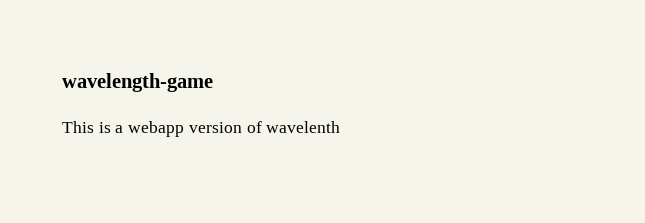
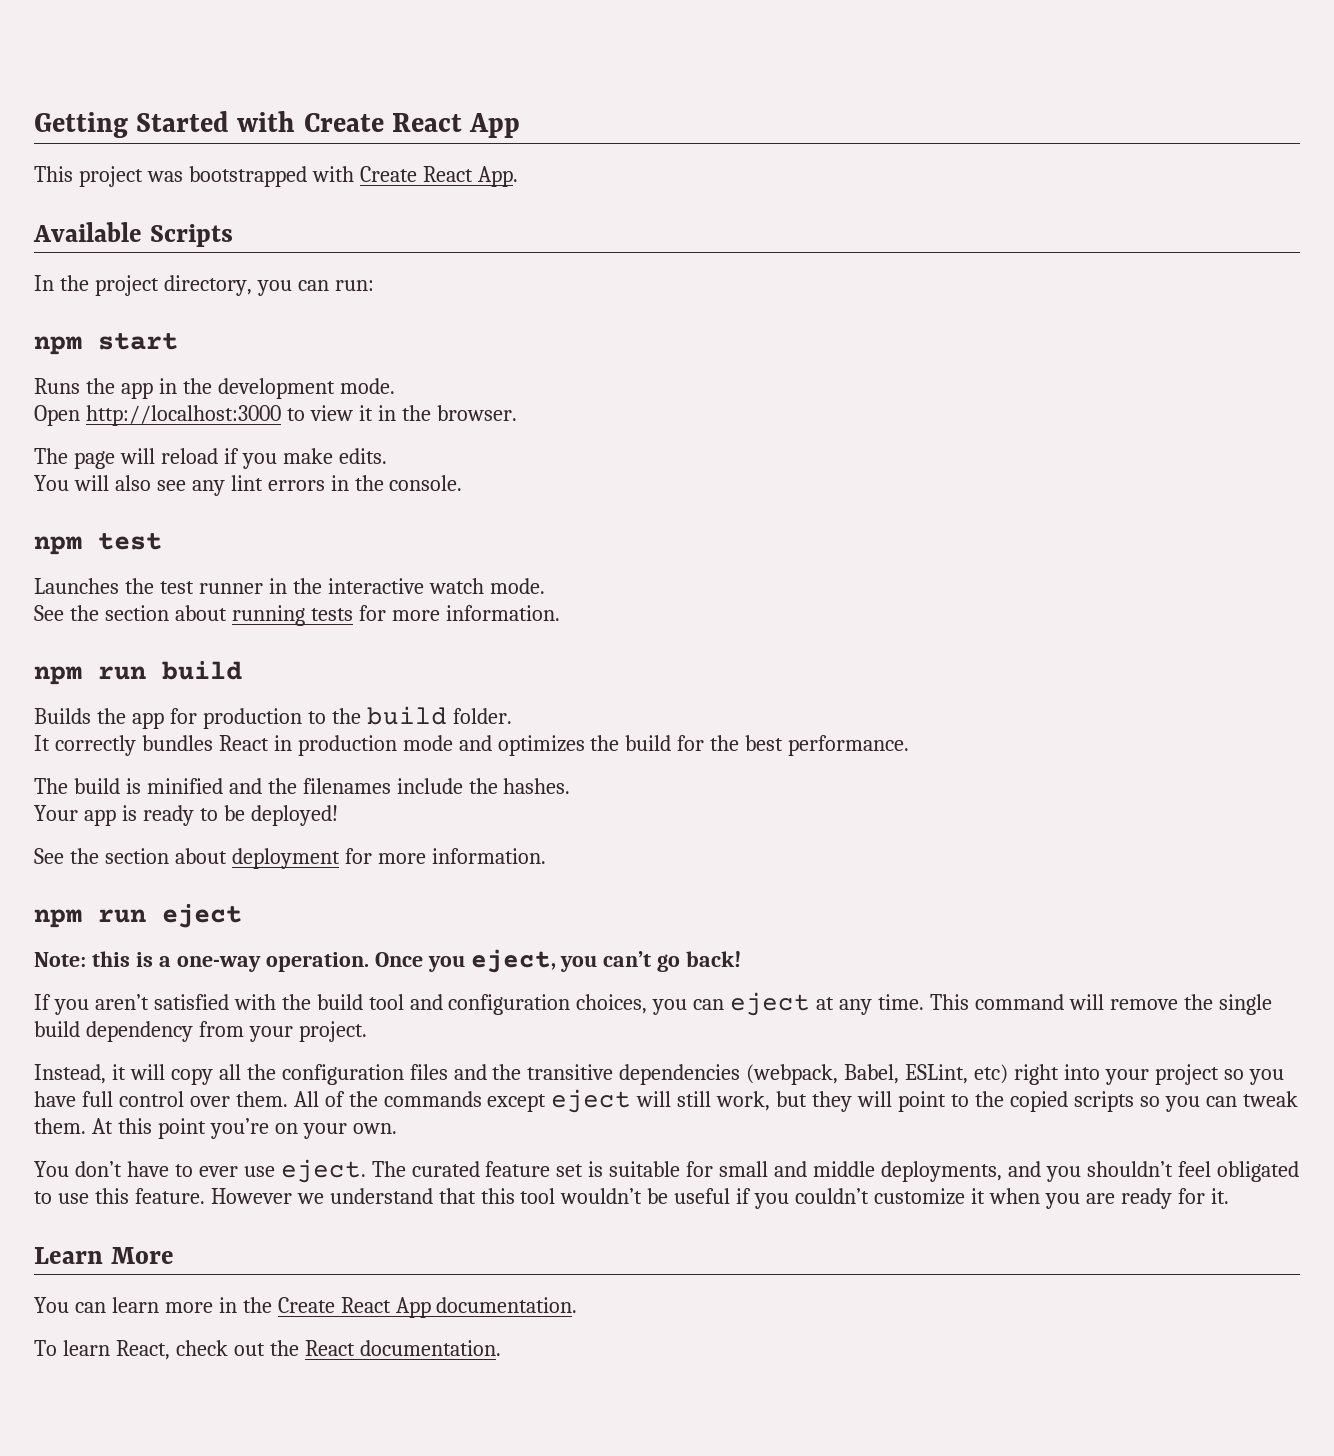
- wavelength-game
- This is a webapp version of wavelenth
+ Getting Started with Create React App
+ This project was bootstrapped with Create React App.
+ Available Scripts
+ In the project directory, you can run:
+ npm start
+ Runs the app in the development mode.
+ Open http://localhost:3000 to view it in the browser.
+ The page will reload if you make edits.
+ You will also see any lint errors in the console.
+ npm test
+ Launches the test runner in the interactive watch mode.
+ See the section about running tests for more information.
+ npm run build
+ Builds the app for production to the build folder.
+ It correctly bundles React in production mode and optimizes the build for the best performance.
+ The build is minified and the filenames include the hashes.
+ Your app is ready to be deployed!
+ See the section about deployment for more information.
+ npm run eject
+ Note: this is a one-way operation. Once you eject, you can’t go back!
+ If you aren’t satisfied with the build tool and configuration choices, you can eject at any time. This command will remove the single build dependency from your project.
+ Instead, it will copy all the configuration files and the transitive dependencies (webpack, Babel, ESLint, etc) right into your project so you have full control over them. All of the commands except eject will still work, but they will point to the copied scripts so you can tweak them. At this point you’re on your own.
+ You don’t have to ever use eject. The curated feature set is suitable for small and middle deployments, and you shouldn’t feel obligated to use this feature. However we understand that this tool wouldn’t be useful if you couldn’t customize it when you are ready for it.
+ Learn More
+ You can learn more in the Create React App documentation.
+ To learn React, check out the React documentation.

